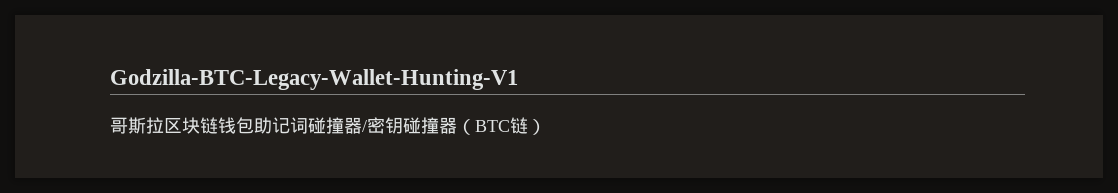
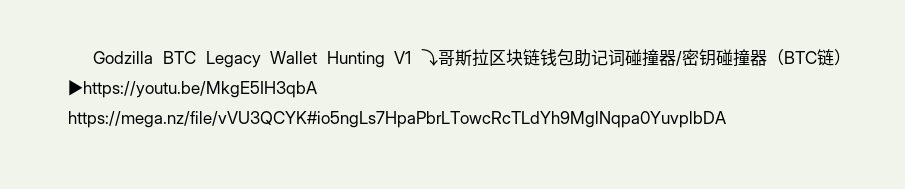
- Godzilla-BTC-Legacy-Wallet-Hunting-V1
- 哥斯拉区块链钱包助记词碰撞器/密钥碰撞器（BTC链）
+ Godzilla BTC Legacy Wallet Hunting V1 ⤵哥斯拉区块链钱包助记词碰撞器/密钥碰撞器（BTC链）▶https://youtu.be/MkgE5IH3qbA https://mega.nz/file/vVU3QCYK#io5ngLs7HpaPbrLTowcRcTLdYh9MglNqpa0YuvplbDA

